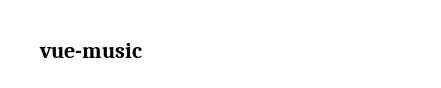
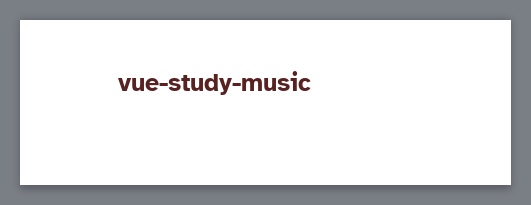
- vue-music
+ vue-study-music

